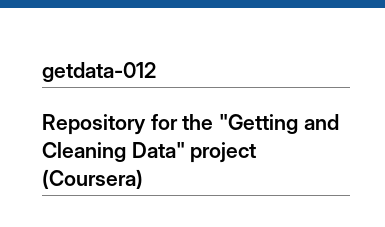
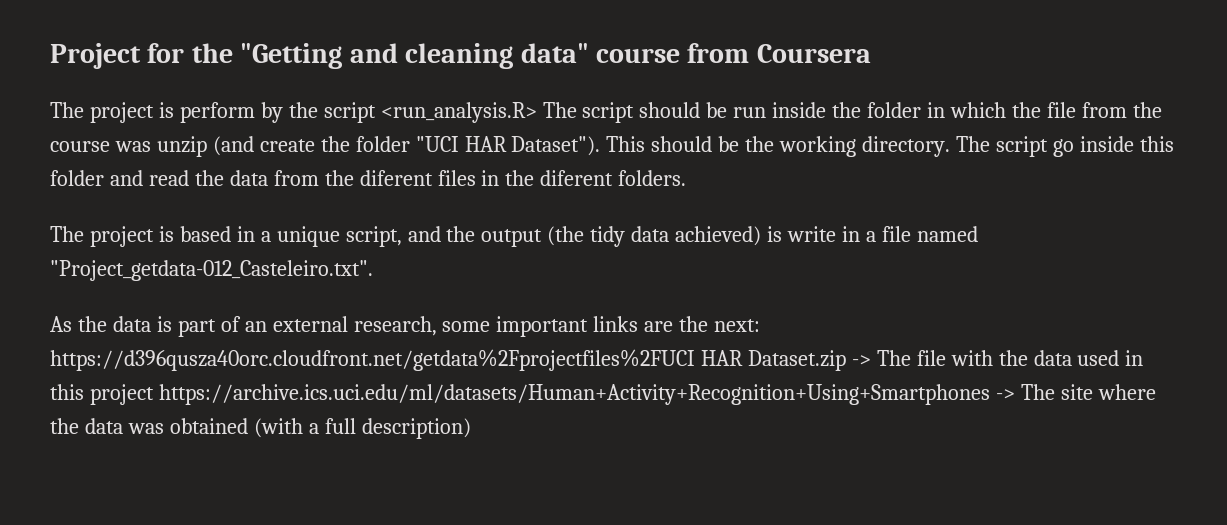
- getdata-012
- Repository for the "Getting and Cleaning Data" project (Coursera)
+ Project for the "Getting and cleaning data" course from Coursera
+ The project is perform by the script <run_analysis.R> The script should be run inside the folder in which the file from the course was unzip (and create the folder "UCI HAR Dataset"). This should be the working directory. The script go inside this folder and read the data from the diferent files in the diferent folders.
+ The project is based in a unique script, and the output (the tidy data achieved) is write in a file named "Project_getdata-012_Casteleiro.txt".
+ As the data is part of an external research, some important links are the next: https://d396qusza40orc.cloudfront.net/getdata%2Fprojectfiles%2FUCI HAR Dataset.zip -> The file with the data used in this project https://archive.ics.uci.edu/ml/datasets/Human+Activity+Recognition+Using+Smartphones -> The site where the data was obtained (with a full description)

